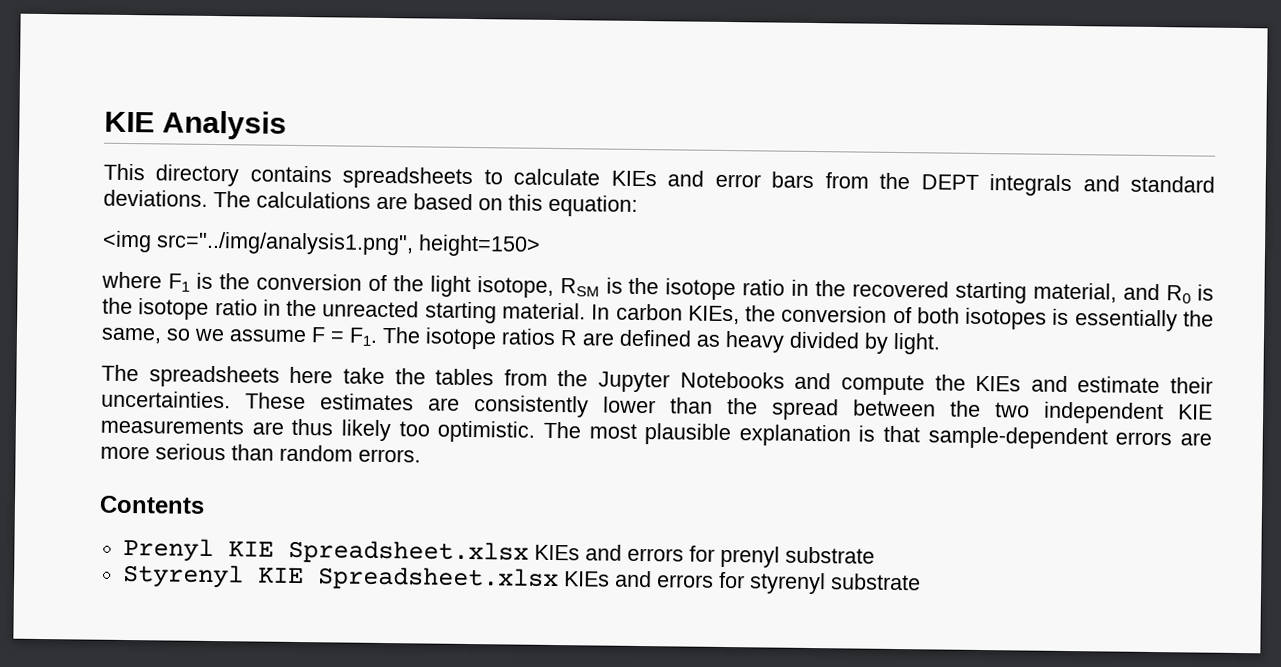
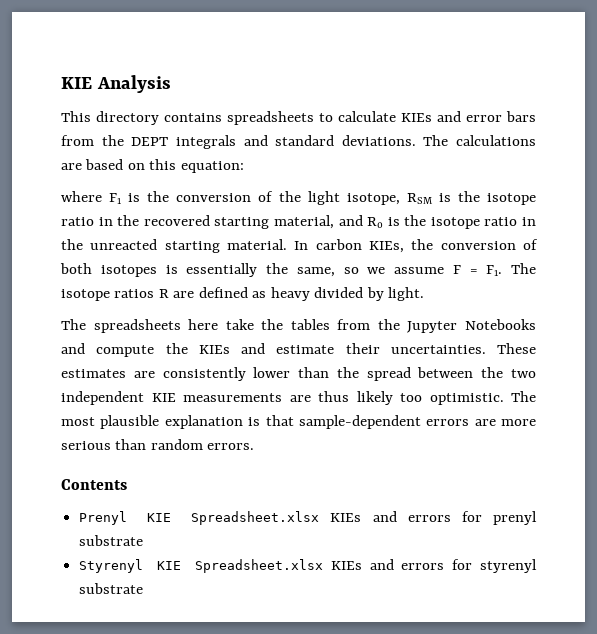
- <img src="../img/analysis1.png", height=150>

